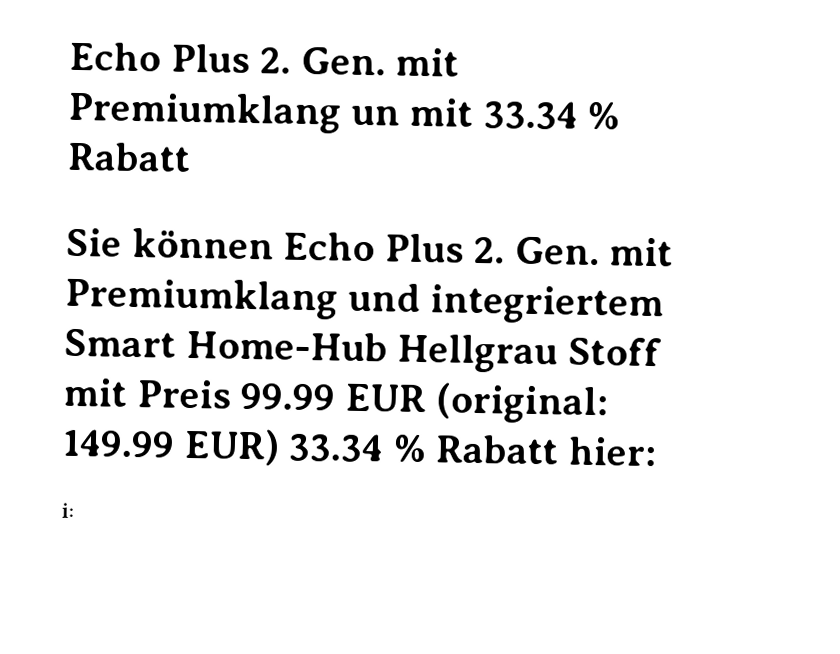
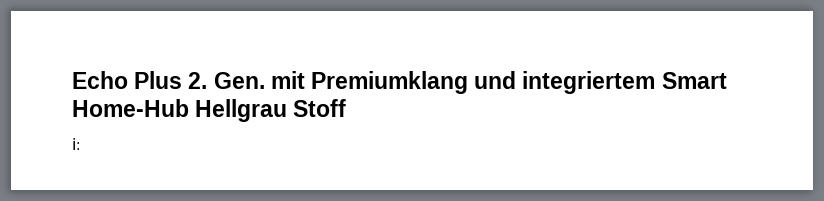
- Echo Plus 2. Gen. mit Premiumklang un mit 33.34 % Rabatt
- Sie können Echo Plus 2. Gen. mit Premiumklang und integriertem Smart Home-Hub Hellgrau Stoff mit Preis 99.99 EUR (original: 149.99 EUR) 33.34 % Rabatt hier:
+ Echo Plus 2. Gen. mit Premiumklang und integriertem Smart Home-Hub Hellgrau Stoff

